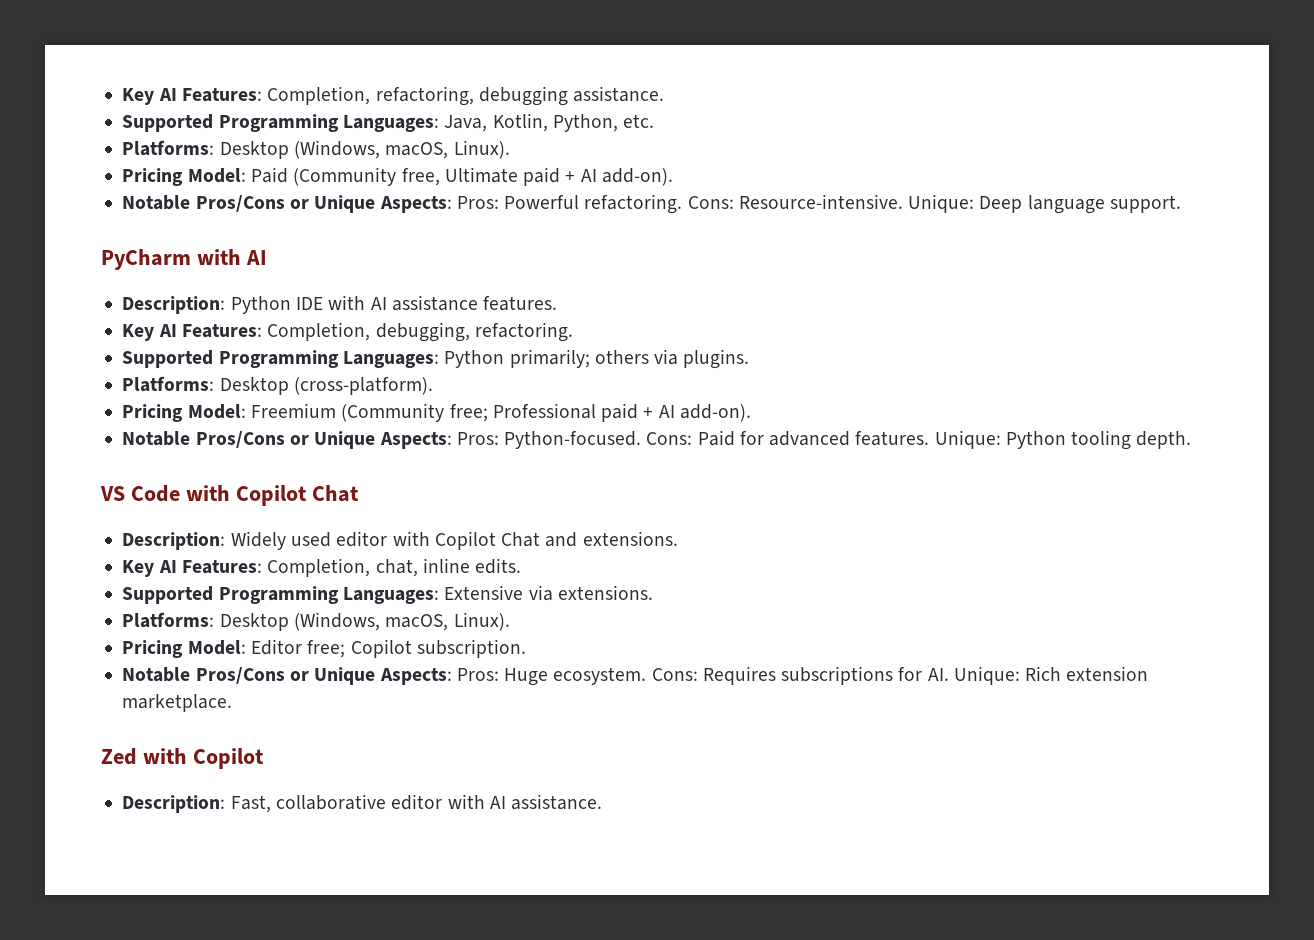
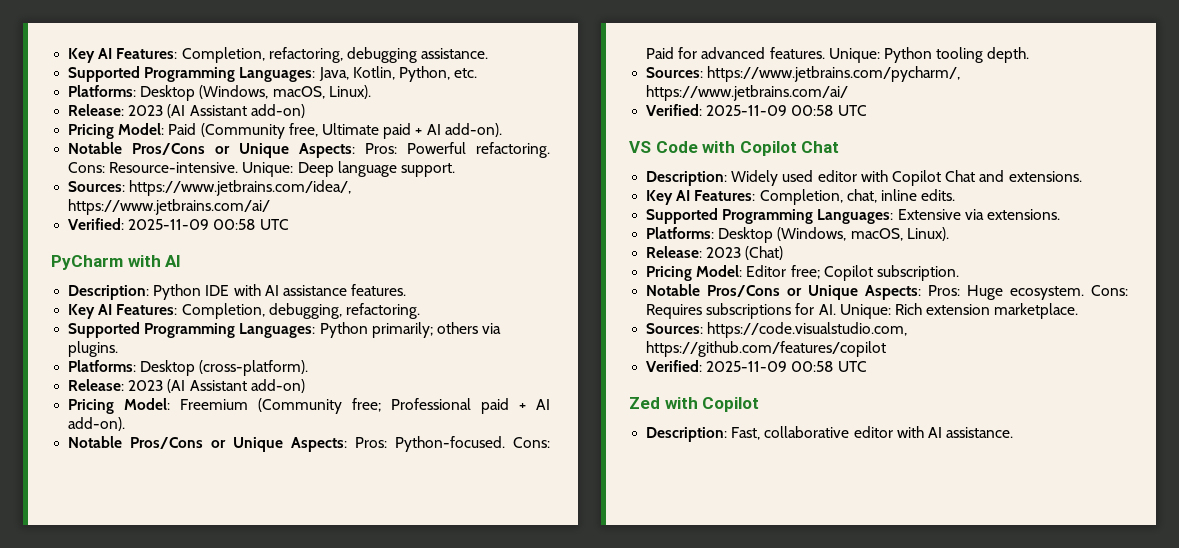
  Supported Programming Languages: Java, Kotlin, Python, etc.
  Platforms: Desktop (Windows, macOS, Linux).
+ Release: 2023 (AI Assistant add-on)
+ Sources: https://www.jetbrains.com/idea/, https://www.jetbrains.com/ai/
+ Verified: 2025-11-09 00:58 UTC
  Platforms: Desktop (cross-platform).
+ Release: 2023 (AI Assistant add-on)
+ Sources: https://www.jetbrains.com/pycharm/, https://www.jetbrains.com/ai/
+ Verified: 2025-11-09 00:58 UTC
+ Release: 2023 (Chat)
+ Sources: https://code.visualstudio.com, https://github.com/features/copilot
+ Verified: 2025-11-09 00:58 UTC

